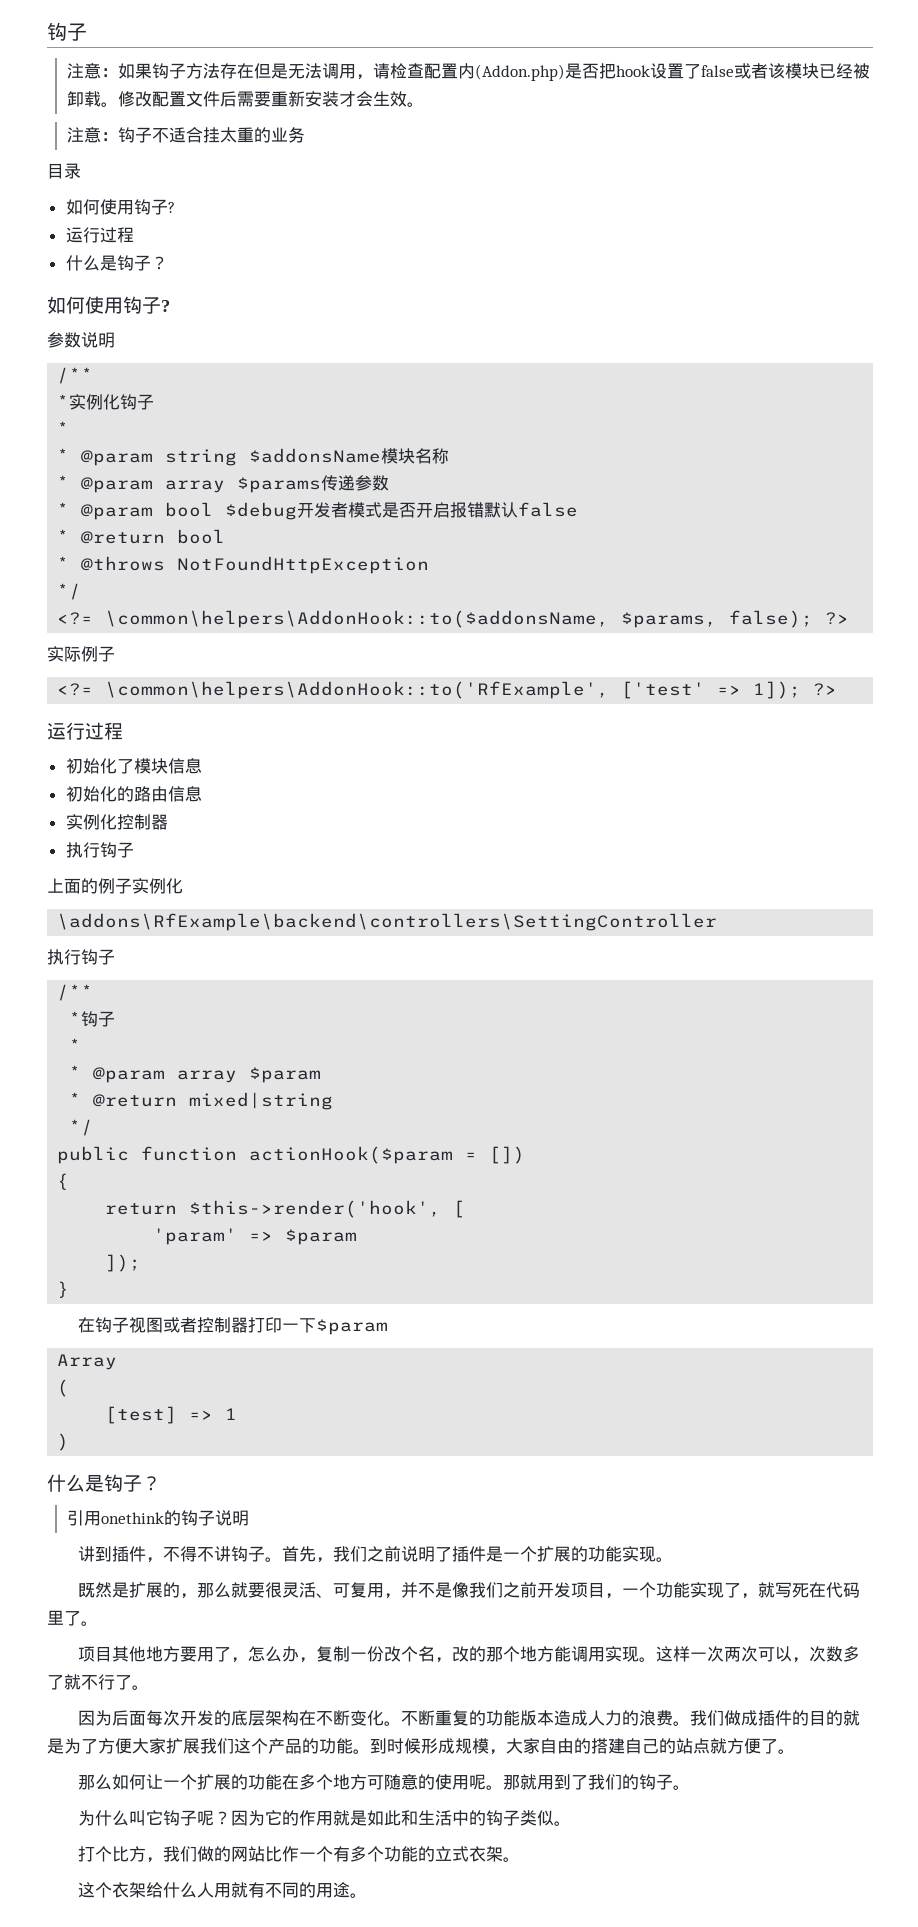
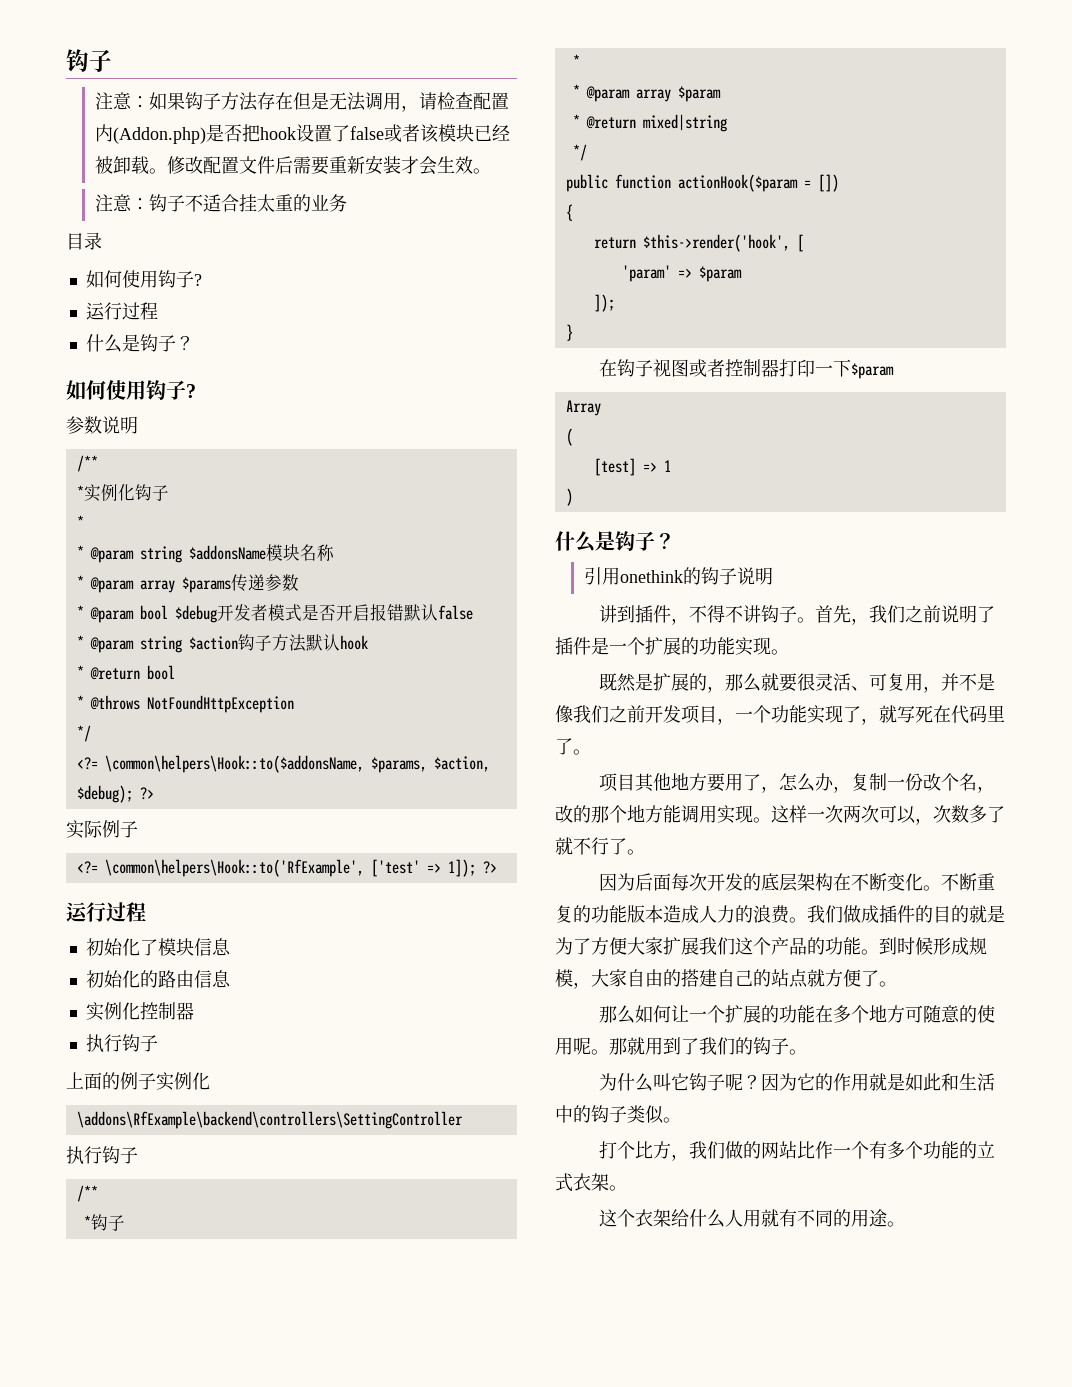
+ * @param string $action钩子方法默认hook
- <?= \common\helpers\AddonHook::to($addonsName, $params, false); ?>
+ <?= \common\helpers\Hook::to($addonsName, $params, $action, $debug); ?>
- <?= \common\helpers\AddonHook::to('RfExample', ['test' => 1]); ?>
+ <?= \common\helpers\Hook::to('RfExample', ['test' => 1]); ?>

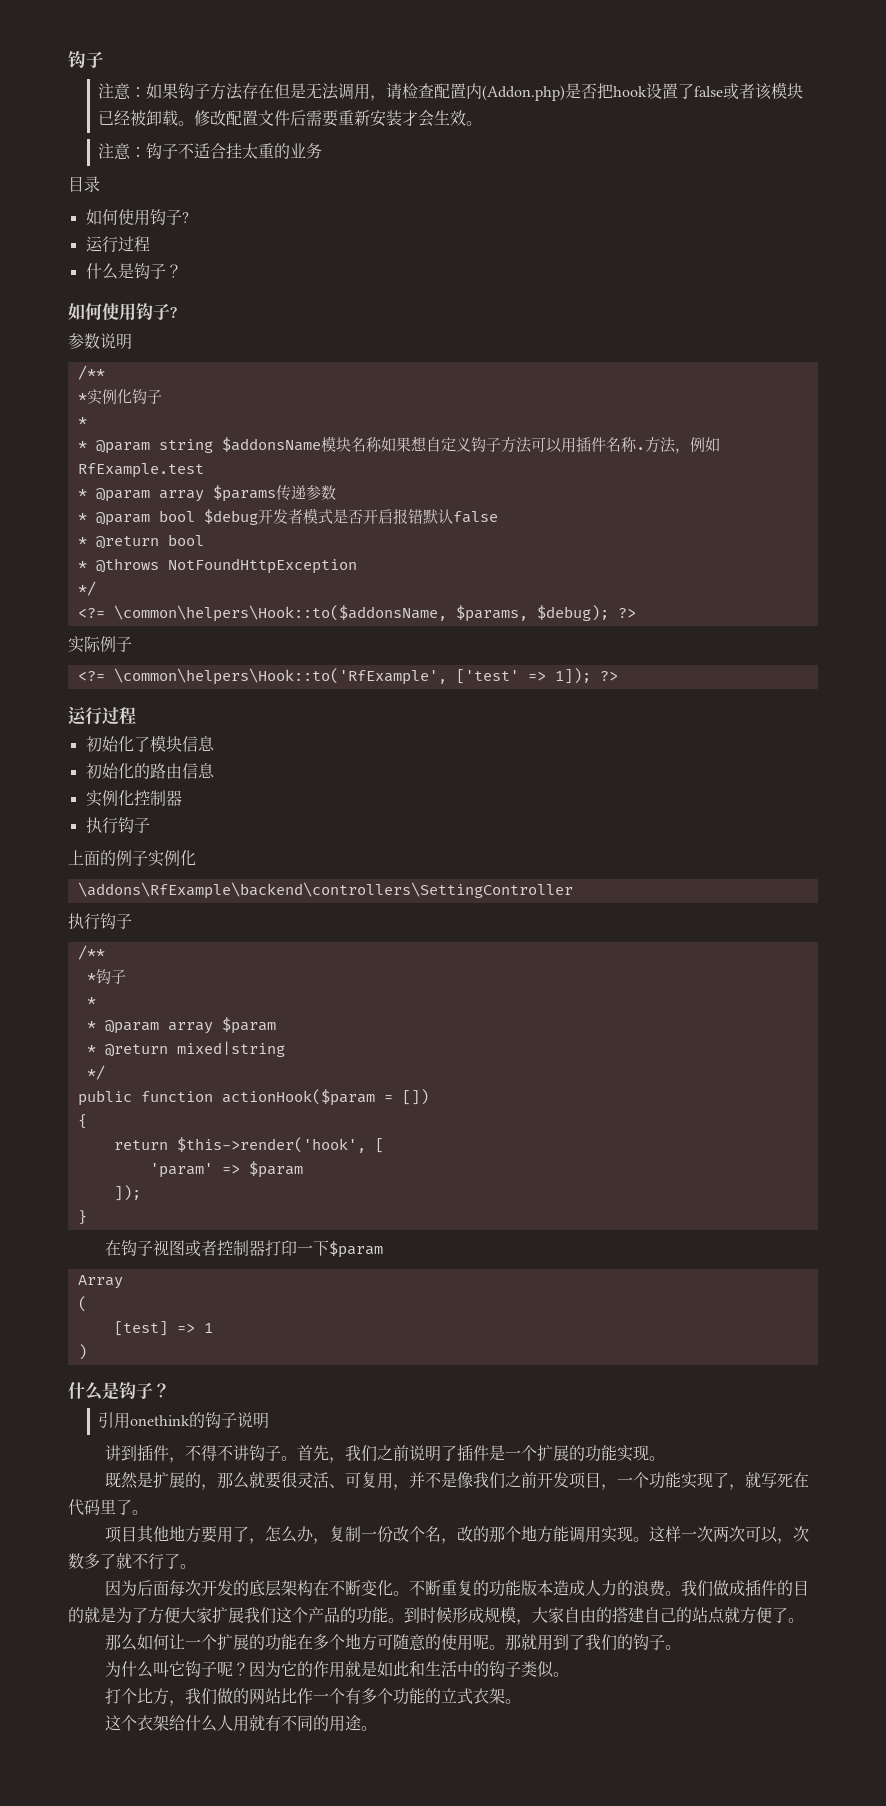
- * @param string $addonsName模块名称
+ * @param string $addonsName模块名称如果想自定义钩子方法可以用插件名称.方法，例如RfExample.test
- * @param string $action钩子方法默认hook
- <?= \common\helpers\Hook::to($addonsName, $params, $action, $debug); ?>
+ <?= \common\helpers\Hook::to($addonsName, $params, $debug); ?>

